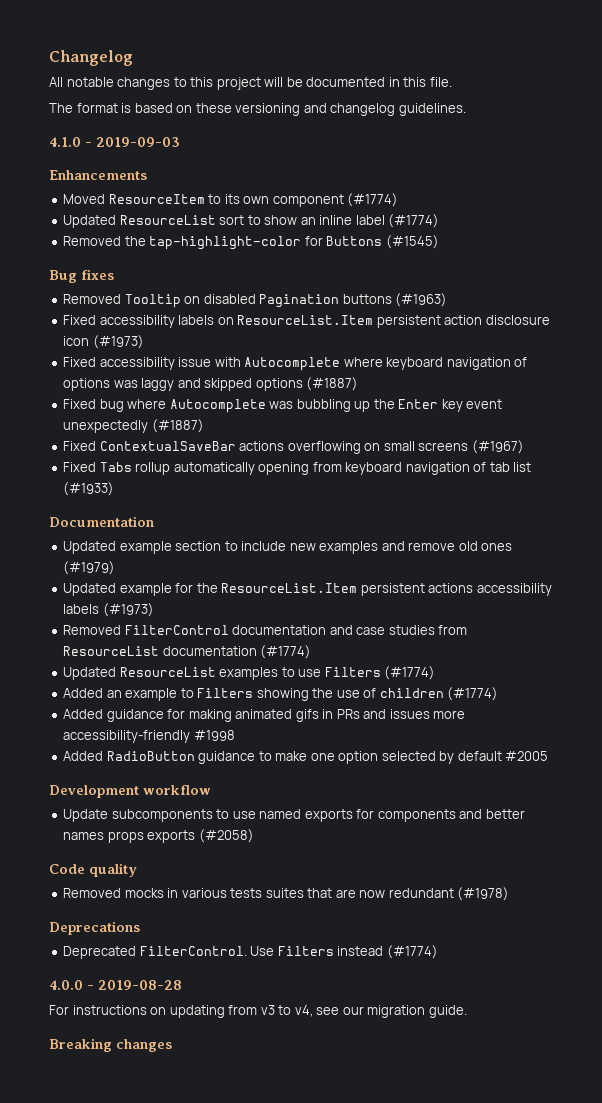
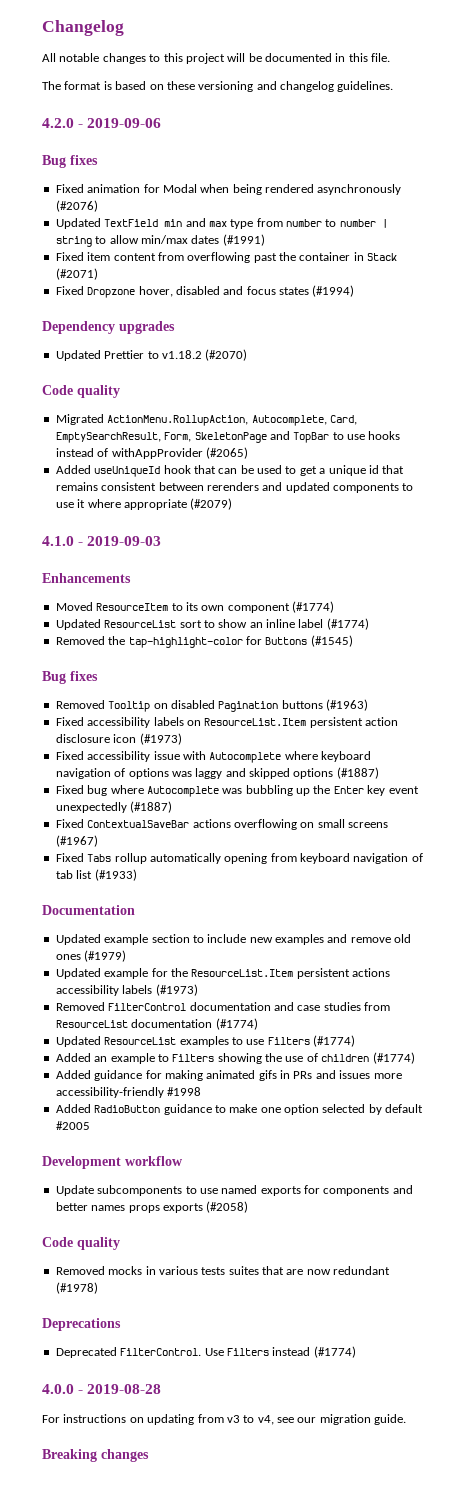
+ 4.2.0 - 2019-09-06
+ Bug fixes
+ Fixed animation for Modal when being rendered asynchronously (#2076)
+ Updated TextField min and max type from number to number | string to allow min/max dates (#1991)
+ Fixed item content from overflowing past the container in Stack (#2071)
+ Fixed Dropzone hover, disabled and focus states (#1994)
+ Dependency upgrades
+ Updated Prettier to v1.18.2 (#2070)
+ Code quality
+ Migrated ActionMenu.RollupAction, Autocomplete, Card, EmptySearchResult, Form, SkeletonPage and TopBar to use hooks instead of withAppProvider (#2065)
+ Added useUniqueId hook that can be used to get a unique id that remains consistent between rerenders and updated components to use it where appropriate (#2079)

